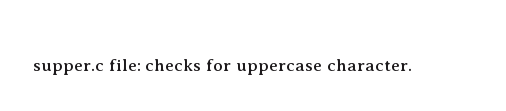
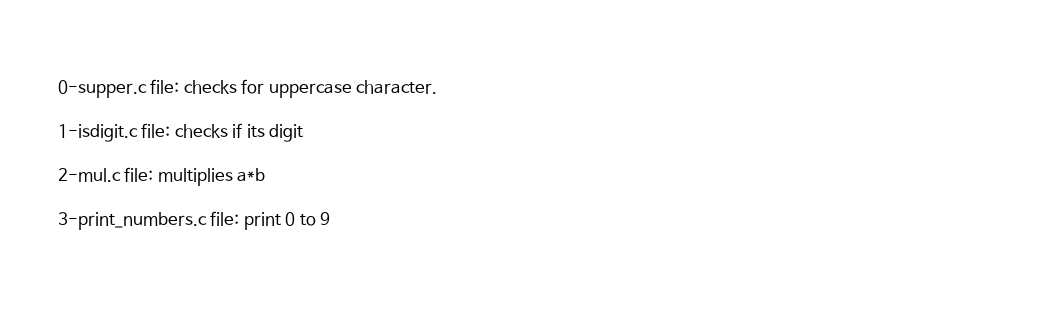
- supper.c file: checks for uppercase character.
+ 0-supper.c file: checks for uppercase character.
+ 1-isdigit.c file: checks if its digit
+ 2-mul.c file: multiplies a*b
+ 3-print_numbers.c file: print 0 to 9

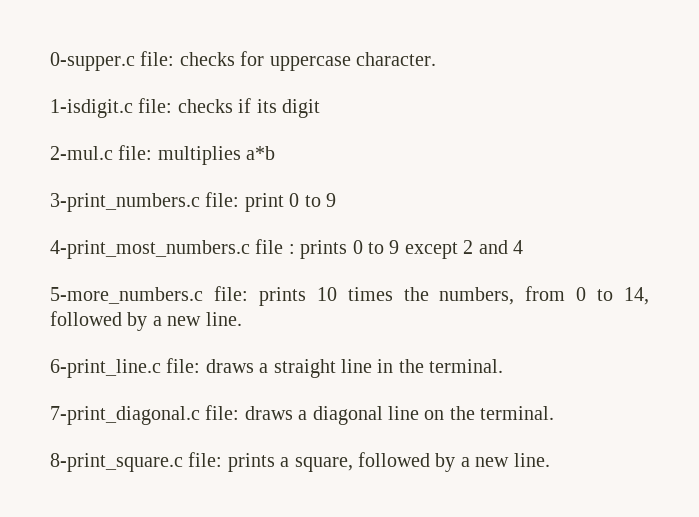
+ 4-print_most_numbers.c file : prints 0 to 9 except 2 and 4
+ 5-more_numbers.c file: prints 10 times the numbers, from 0 to 14, followed by a new line.
+ 6-print_line.c file: draws a straight line in the terminal.
+ 7-print_diagonal.c file: draws a diagonal line on the terminal.
+ 8-print_square.c file: prints a square, followed by a new line.

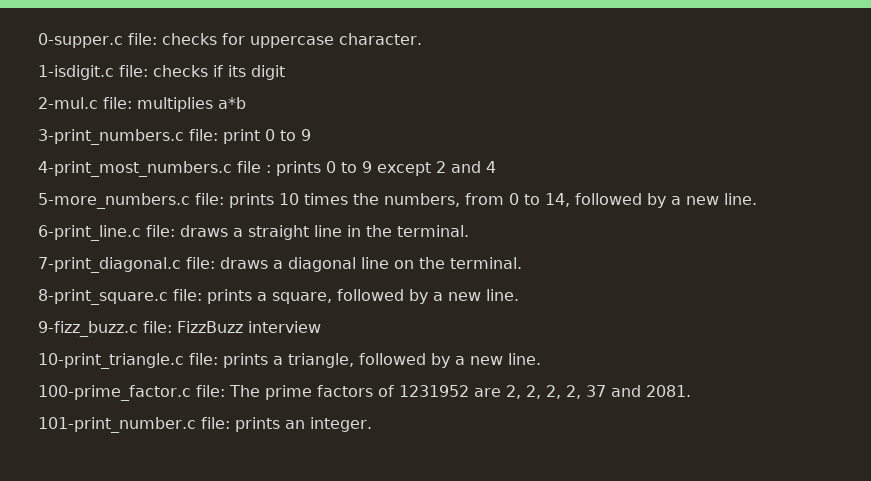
+ 9-fizz_buzz.c file: FizzBuzz interview
+ 10-print_triangle.c file: prints a triangle, followed by a new line.
+ 100-prime_factor.c file: The prime factors of 1231952 are 2, 2, 2, 2, 37 and 2081.
+ 101-print_number.c file: prints an integer.

